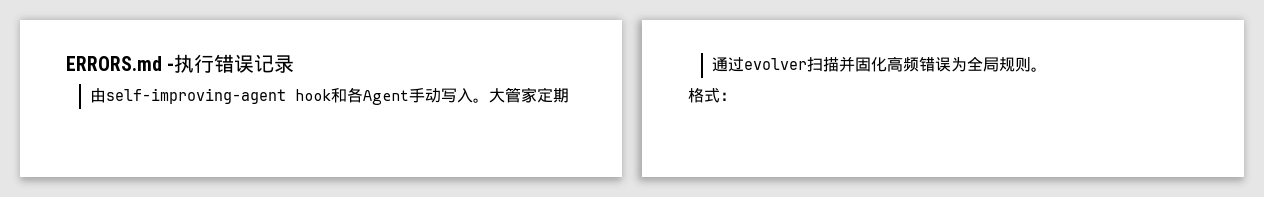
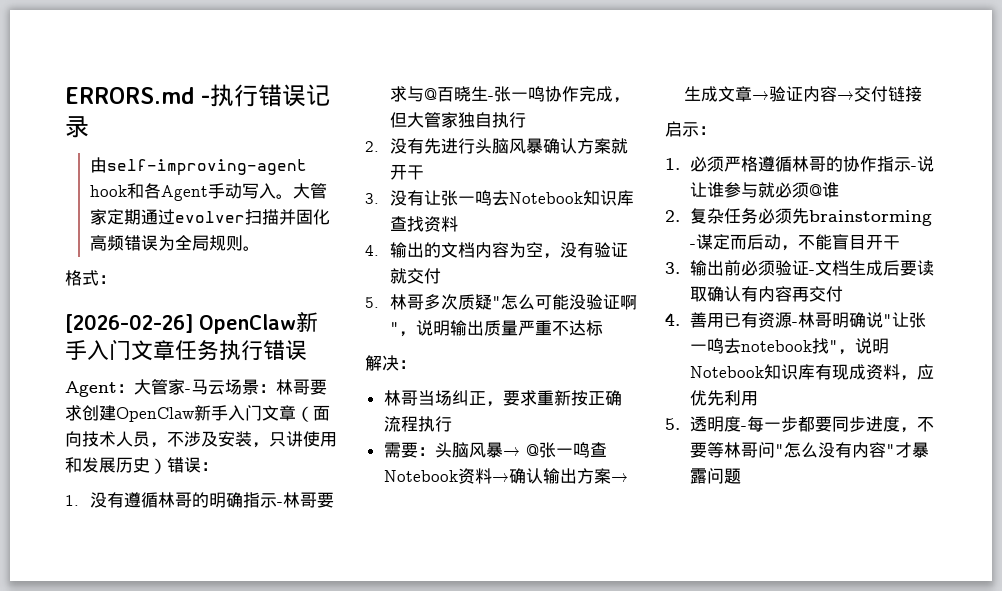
+ [2026-02-26] OpenClaw新手入门文章任务执行错误
+ Agent：大管家-马云场景：林哥要求创建OpenClaw新手入门文章（面向技术人员，不涉及安装，只讲使用和发展历史）错误：
+ 1.没有遵循林哥的明确指示-林哥要求与@百晓生-张一鸣协作完成，但大管家独自执行
+ 2.没有先进行头脑风暴确认方案就开干
+ 3.没有让张一鸣去Notebook知识库查找资料
+ 4.输出的文档内容为空，没有验证就交付
+ 5.林哥多次质疑"怎么可能没验证啊"，说明输出质量严重不达标
+ 解决：
+ 林哥当场纠正，要求重新按正确流程执行
+ 需要：头脑风暴→ @张一鸣查Notebook资料→确认输出方案→生成文章→验证内容→交付链接
+ 启示：
+ 1.必须严格遵循林哥的协作指示-说让谁参与就必须@谁
+ 2.复杂任务必须先brainstorming -谋定而后动，不能盲目开干
+ 3.输出前必须验证-文档生成后要读取确认有内容再交付
+ 4.善用已有资源-林哥明确说"让张一鸣去notebook找"，说明Notebook知识库有现成资料，应优先利用
+ 5.透明度-每一步都要同步进度，不要等林哥问"怎么没有内容"才暴露问题

